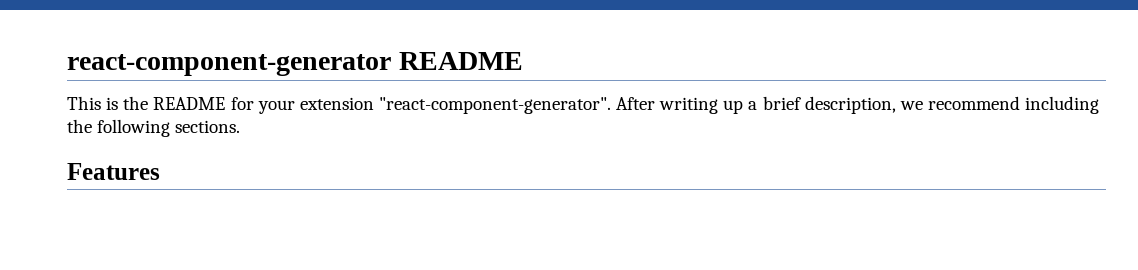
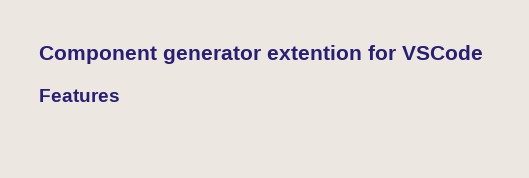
- react-component-generator README
- This is the README for your extension "react-component-generator". After writing up a brief description, we recommend including the following sections.
+ Component generator extention for VSCode

